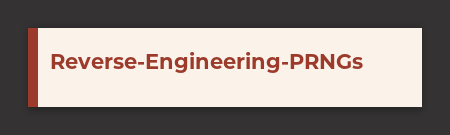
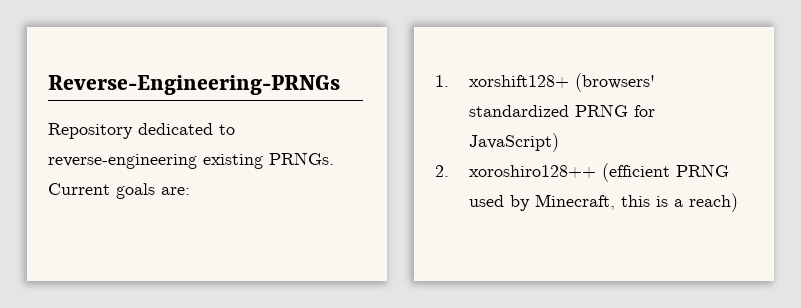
+ Repository dedicated to reverse-engineering existing PRNGs. Current goals are:
+ 1. xorshift128+ (browsers' standardized PRNG for JavaScript)
+ 2. xoroshiro128++ (efficient PRNG used by Minecraft, this is a reach)

